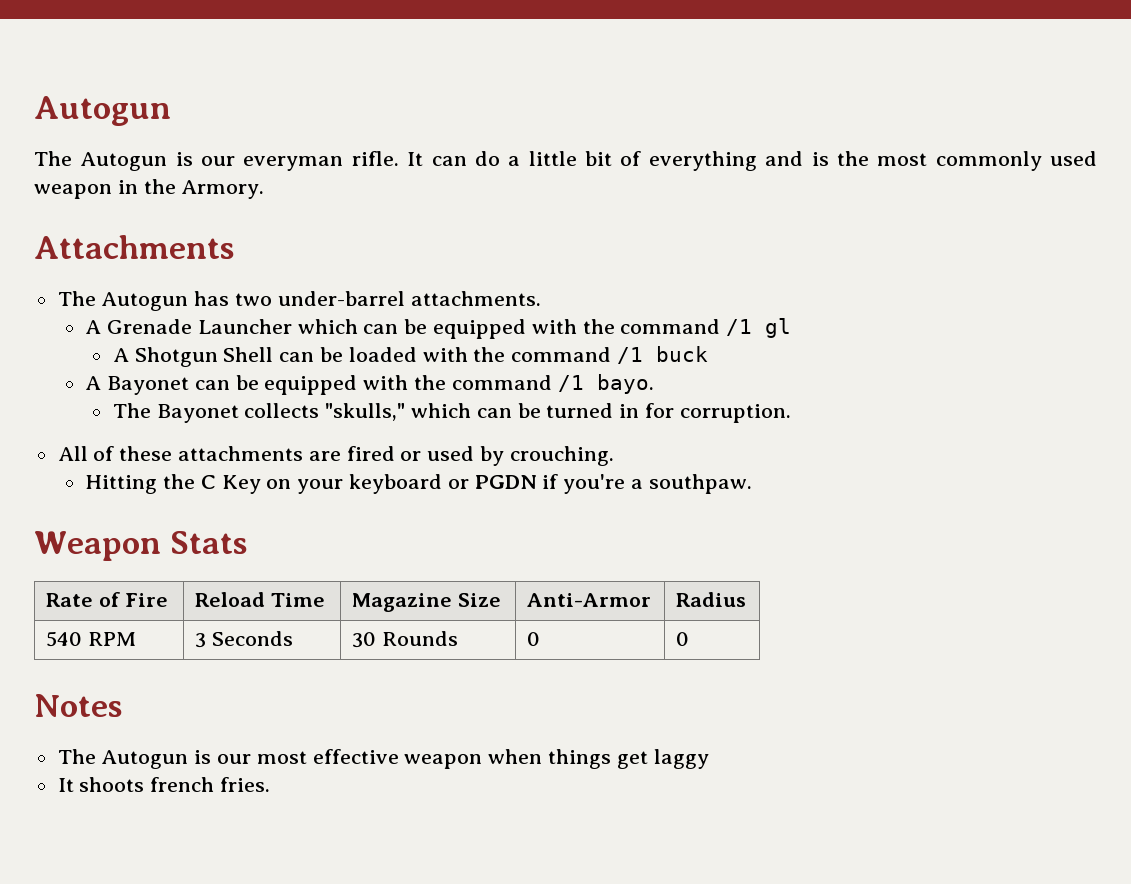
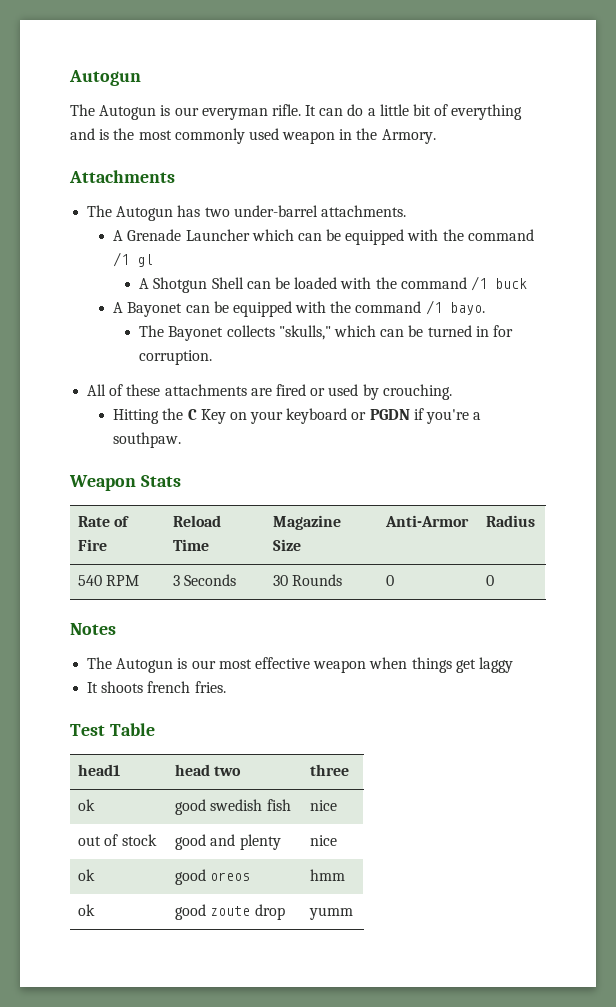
+ Test Table
+ head1 | head two | three
+ ok | good swedish fish | nice
+ out of stock | good and plenty | nice
+ ok | good oreos | hmm
+ ok | good zoute drop | yumm

